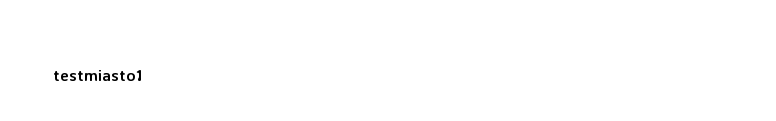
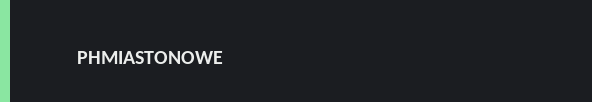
- testmiasto1
+ PHMIASTONOWE

